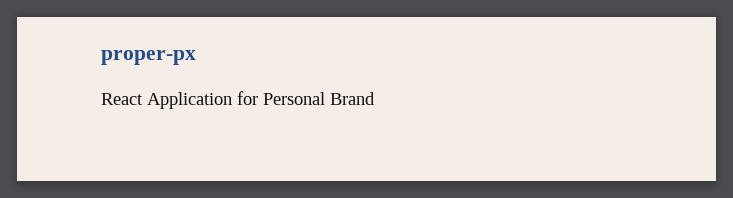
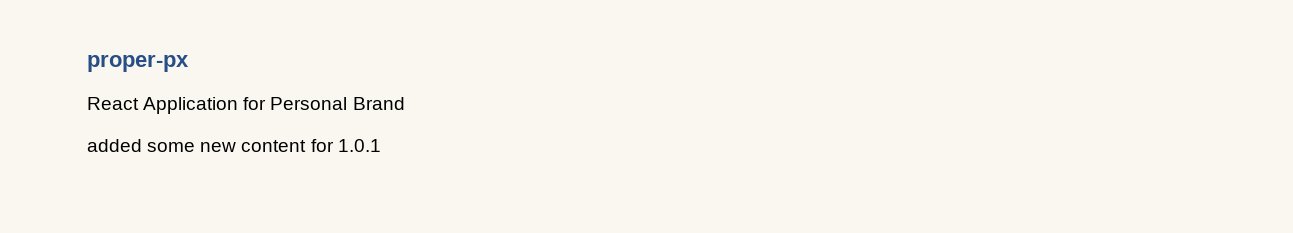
+ added some new content for 1.0.1

